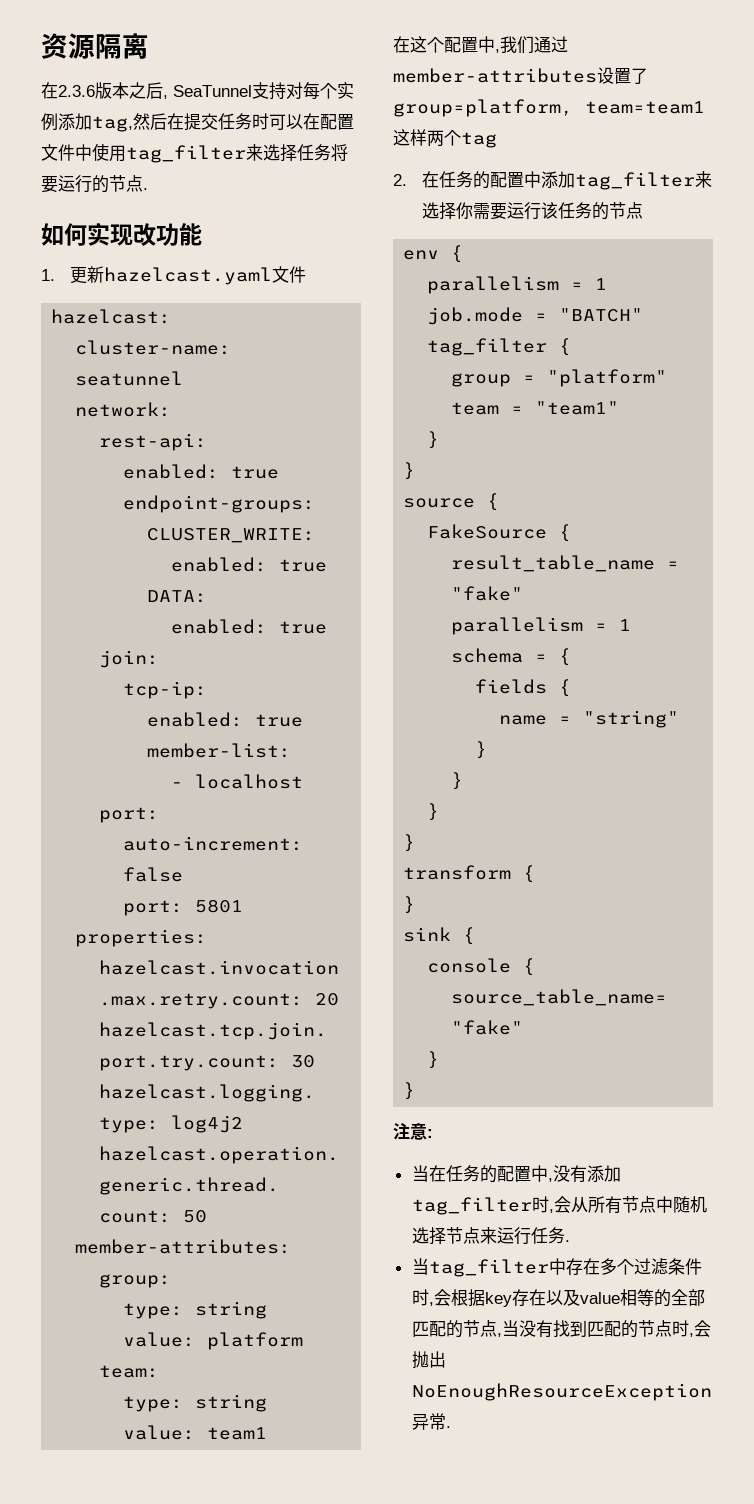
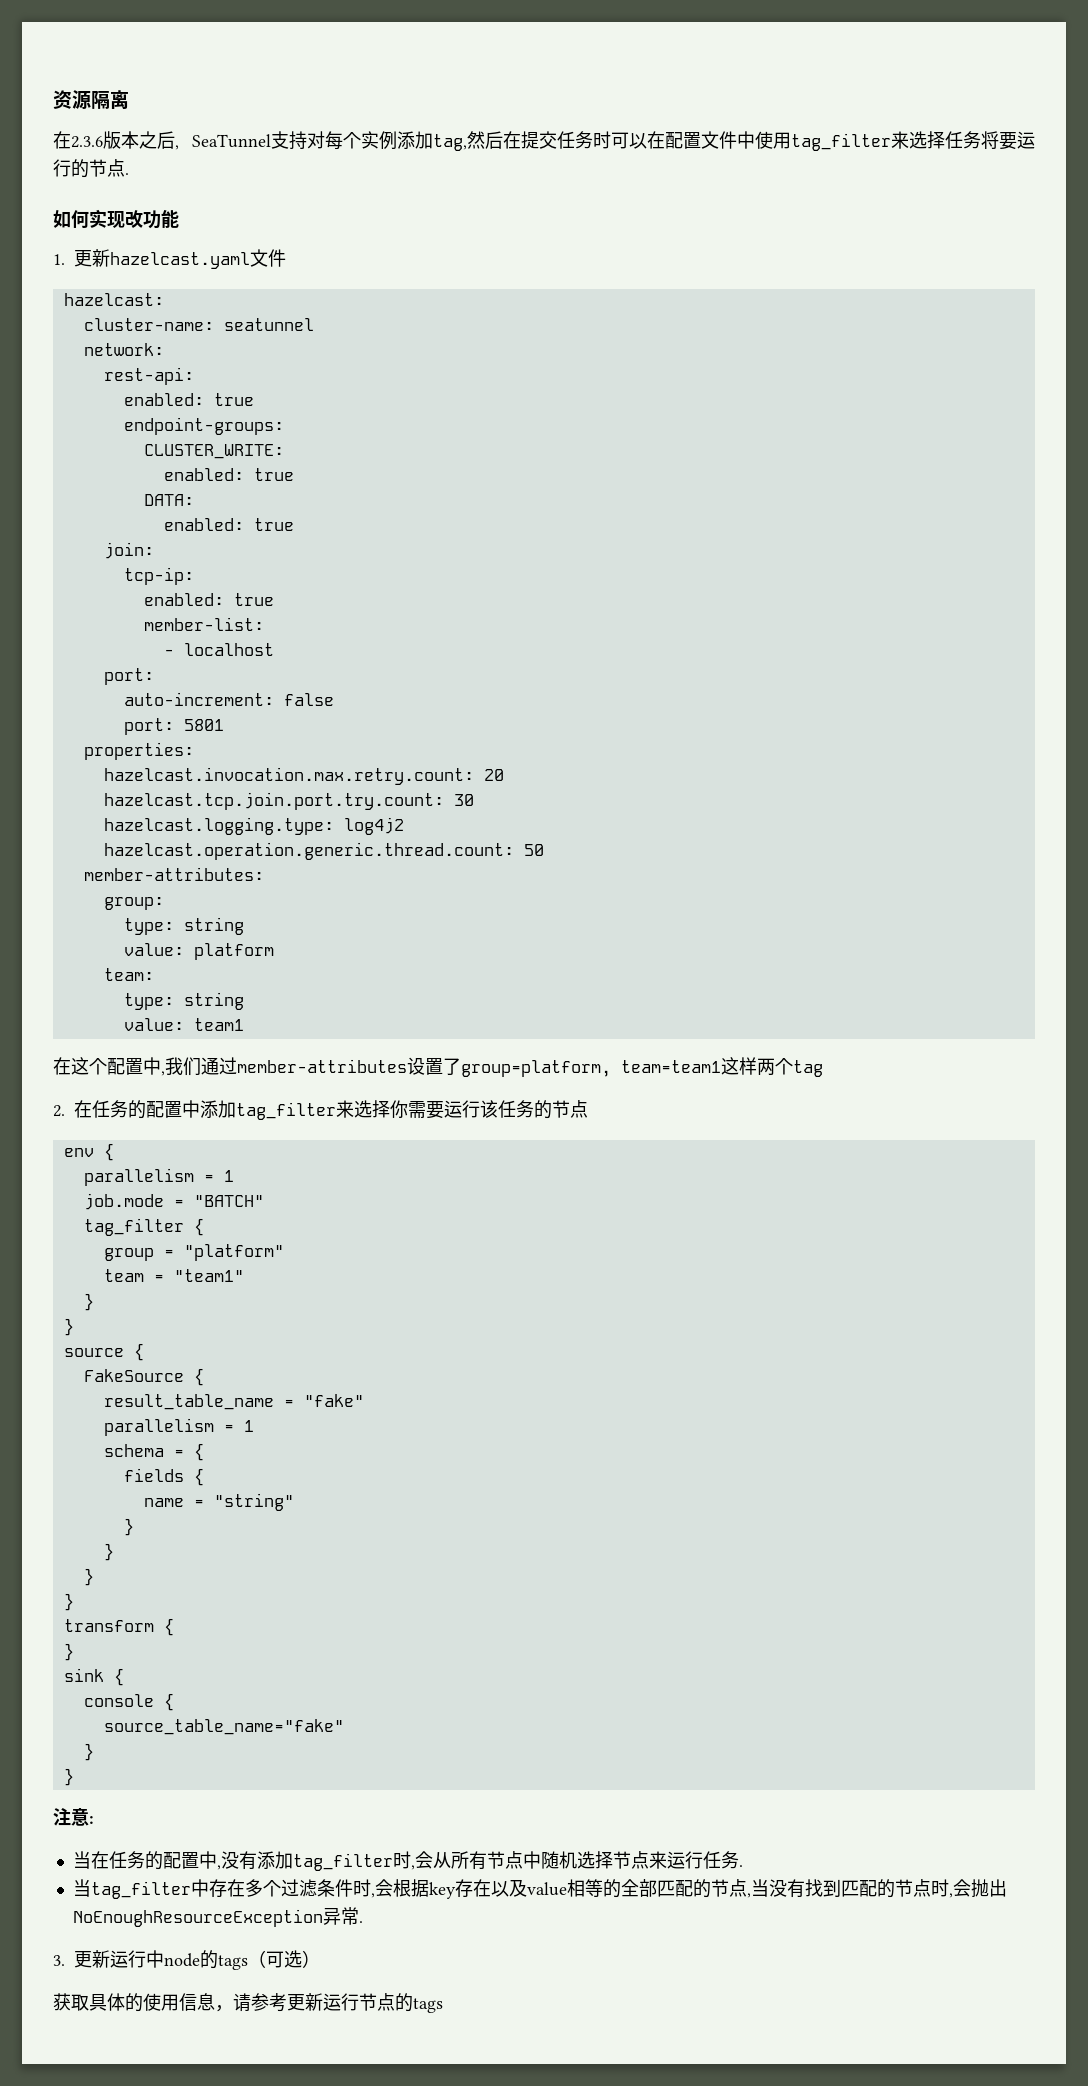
+ 3.更新运行中node的tags（可选）
+ 获取具体的使用信息，请参考更新运行节点的tags

